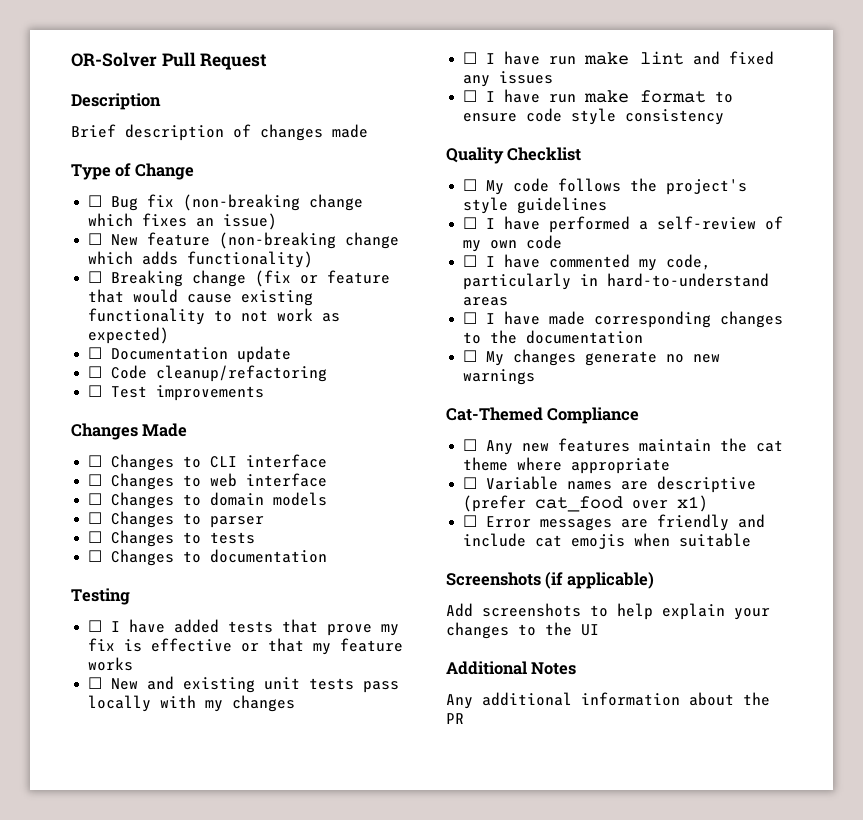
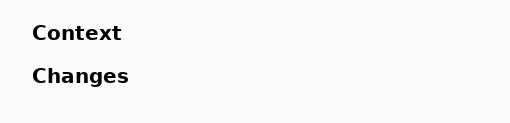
- OR-Solver Pull Request
- Description
- Brief description of changes made
- Type of Change
- ☐ Bug fix (non-breaking change which fixes an issue)
- ☐ New feature (non-breaking change which adds functionality)
- ☐ Breaking change (fix or feature that would cause existing functionality to not work as expected)
- ☐ Documentation update
- ☐ Code cleanup/refactoring
- ☐ Test improvements
- Changes Made
- ☐ Changes to CLI interface
- ☐ Changes to web interface
- ☐ Changes to domain models
- ☐ Changes to parser
- ☐ Changes to tests
- ☐ Changes to documentation
- Testing
- ☐ I have added tests that prove my fix is effective or that my feature works
- ☐ New and existing unit tests pass locally with my changes
- ☐ I have run make lint and fixed any issues
- ☐ I have run make format to ensure code style consistency
- Quality Checklist
- ☐ My code follows the project's style guidelines
- ☐ I have performed a self-review of my own code
- ☐ I have commented my code, particularly in hard-to-understand areas
- ☐ I have made corresponding changes to the documentation
- ☐ My changes generate no new warnings
- Cat-Themed Compliance
- ☐ Any new features maintain the cat theme where appropriate
- ☐ Variable names are descriptive (prefer cat_food over x1)
- ☐ Error messages are friendly and include cat emojis when suitable
- Screenshots (if applicable)
- Add screenshots to help explain your changes to the UI
- Additional Notes
- Any additional information about the PR
+ Context
+ Changes

